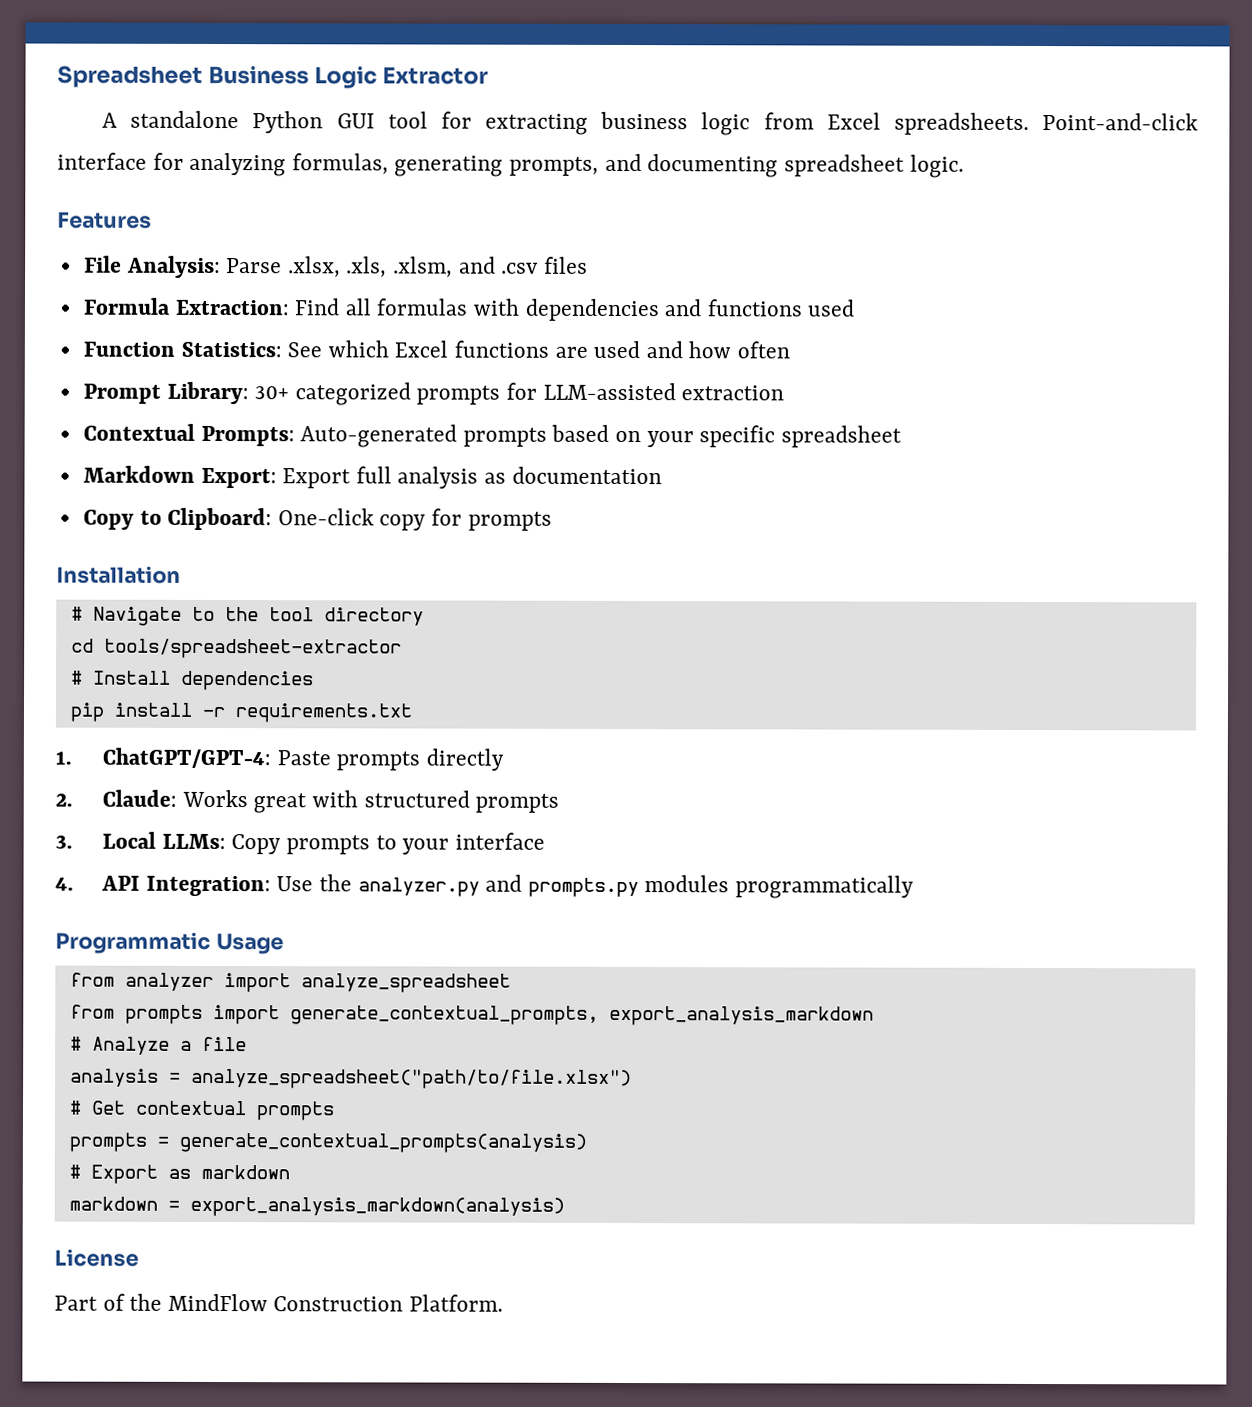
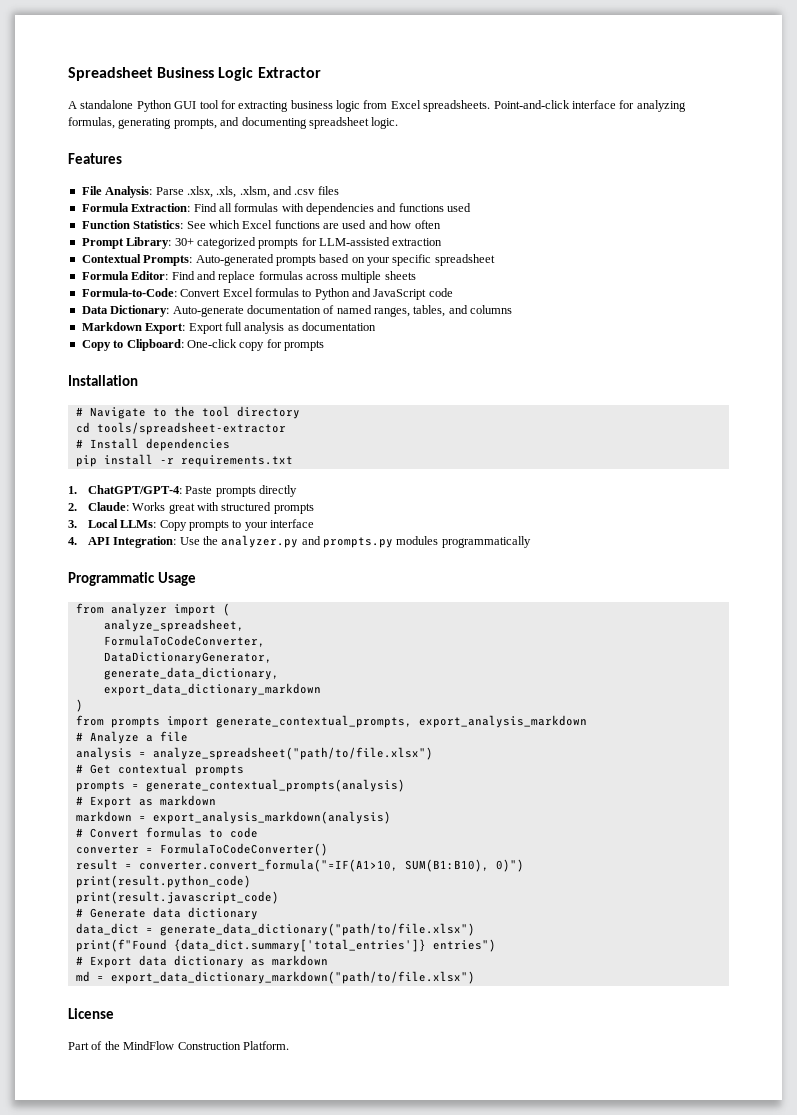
+ Formula Editor: Find and replace formulas across multiple sheets
+ Formula-to-Code: Convert Excel formulas to Python and JavaScript code
+ Data Dictionary: Auto-generate documentation of named ranges, tables, and columns
- from analyzer import analyze_spreadsheet
+ from analyzer import (
+ analyze_spreadsheet,
+ FormulaToCodeConverter,
+ DataDictionaryGenerator,
+ generate_data_dictionary,
+ export_data_dictionary_markdown
+ )
+ # Convert formulas to code
+ converter = FormulaToCodeConverter()
+ result = converter.convert_formula("=IF(A1>10, SUM(B1:B10), 0)")
+ print(result.python_code)
+ print(result.javascript_code)
+ # Generate data dictionary
+ data_dict = generate_data_dictionary("path/to/file.xlsx")
+ print(f"Found {data_dict.summary['total_entries']} entries")
+ # Export data dictionary as markdown
+ md = export_data_dictionary_markdown("path/to/file.xlsx")

